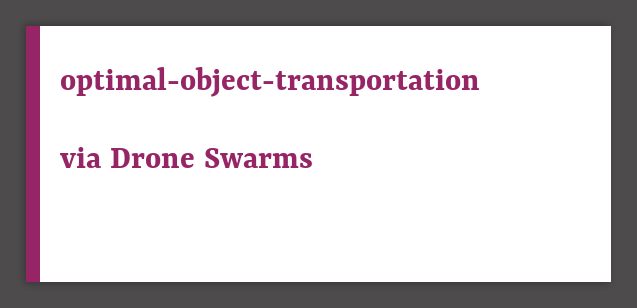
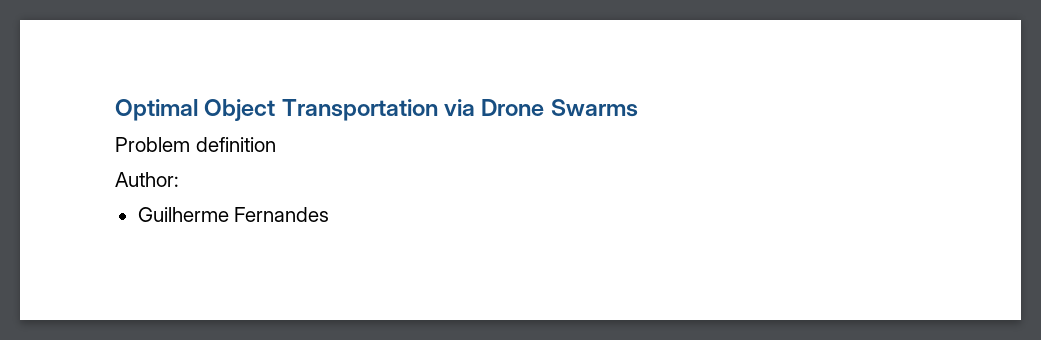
- optimal-object-transportation
- via Drone Swarms
+ Optimal Object Transportation via Drone Swarms
+ Problem definition
+ Author:
+ Guilherme Fernandes

